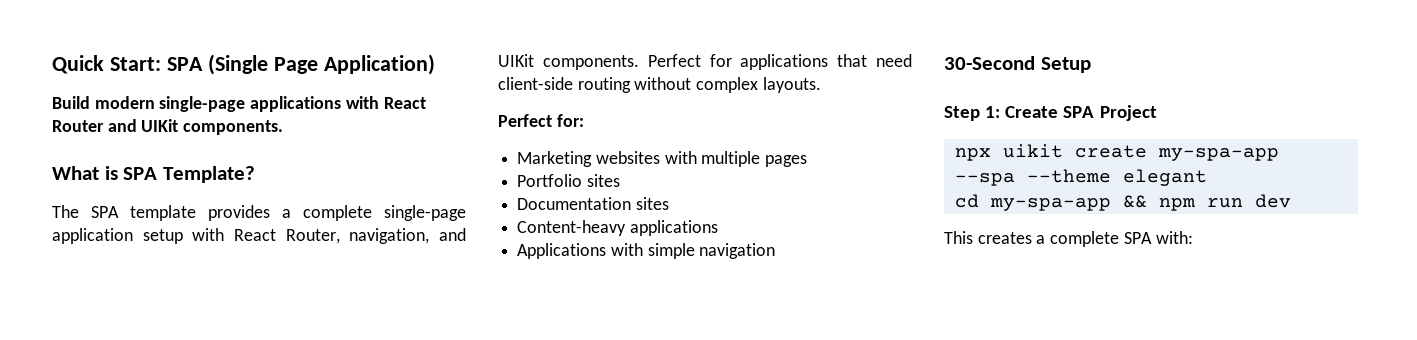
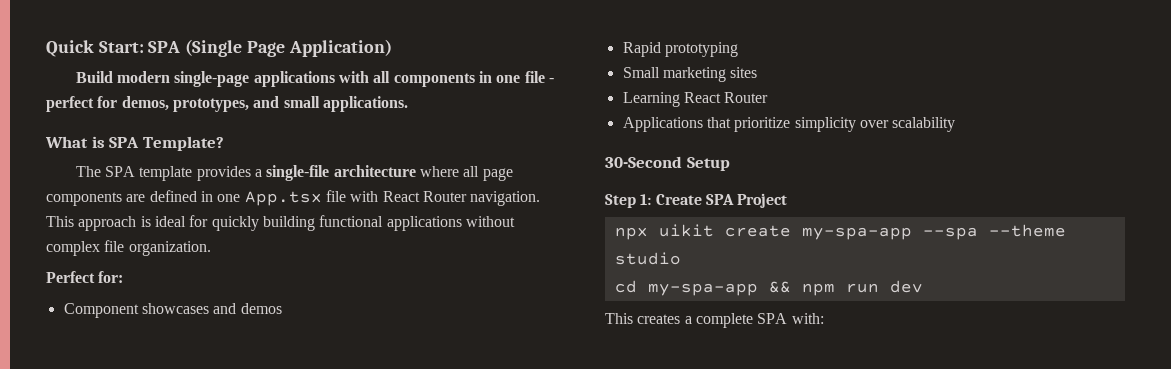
- Build modern single-page applications with React Router and UIKit components.
+ Build modern single-page applications with all components in one file - perfect for demos, prototypes, and small applications.
- The SPA template provides a complete single-page application setup with React Router, navigation, and UIKit components. Perfect for applications that need client-side routing without complex layouts.
+ The SPA template provides a single-file architecture where all page components are defined in one App.tsx file with React Router navigation. This approach is ideal for quickly building functional applications without complex file organization.
  Perfect for:
- Marketing websites with multiple pages
- Portfolio sites
- Documentation sites
- Content-heavy applications
- Applications with simple navigation
+ Component showcases and demos
+ Rapid prototyping
+ Small marketing sites
+ Learning React Router
+ Applications that prioritize simplicity over scalability
- npx uikit create my-spa-app --spa --theme elegant
+ npx uikit create my-spa-app --spa --theme studio

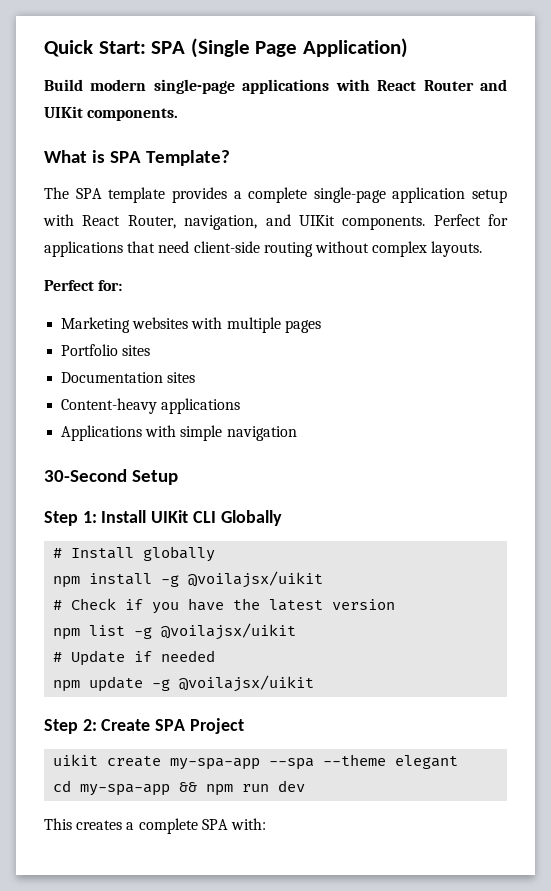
- Build modern single-page applications with all components in one file - perfect for demos, prototypes, and small applications.
+ Build modern single-page applications with React Router and UIKit components.
- The SPA template provides a single-file architecture where all page components are defined in one App.tsx file with React Router navigation. This approach is ideal for quickly building functional applications without complex file organization.
+ The SPA template provides a complete single-page application setup with React Router, navigation, and UIKit components. Perfect for applications that need client-side routing without complex layouts.
  Perfect for:
- Component showcases and demos
- Rapid prototyping
- Small marketing sites
- Learning React Router
- Applications that prioritize simplicity over scalability
+ Marketing websites with multiple pages
+ Portfolio sites
+ Documentation sites
+ Content-heavy applications
+ Applications with simple navigation
  30-Second Setup
- Step 1: Create SPA Project
+ Step 1: Install UIKit CLI Globally
+ # Install globally
+ npm install -g @voilajsx/uikit
+ # Check if you have the latest version
+ npm list -g @voilajsx/uikit
+ # Update if needed
+ npm update -g @voilajsx/uikit
+ Step 2: Create SPA Project
- npx uikit create my-spa-app --spa --theme studio
+ uikit create my-spa-app --spa --theme elegant

